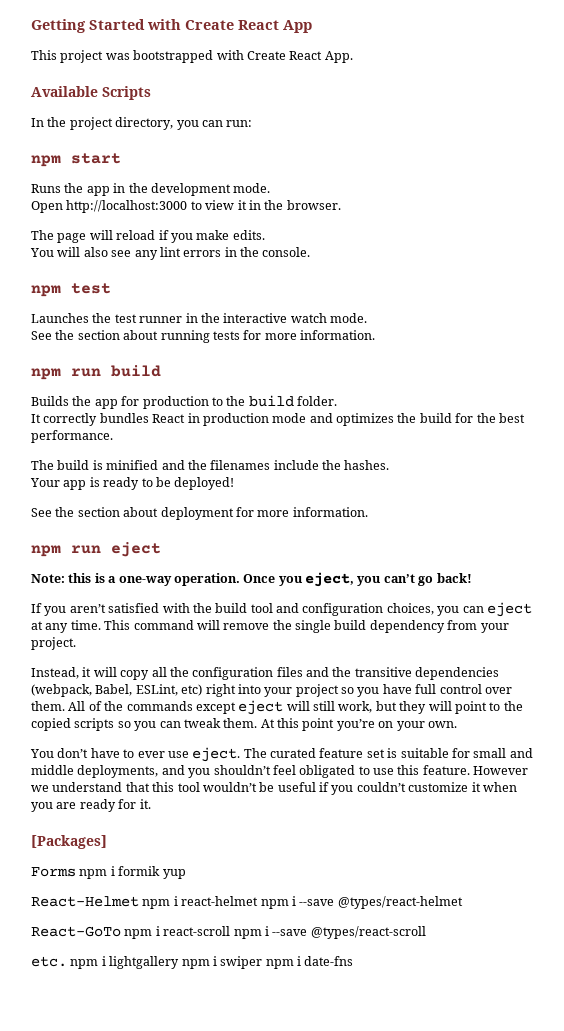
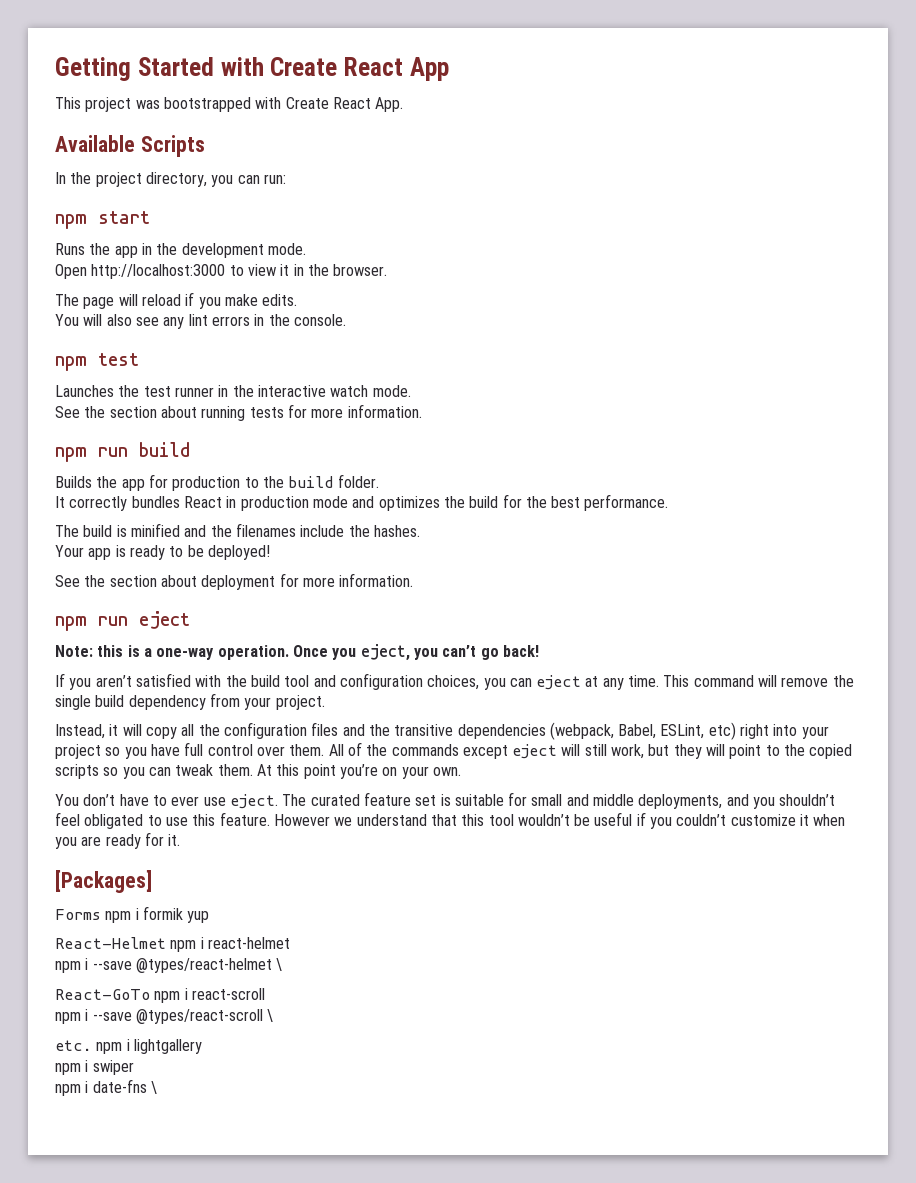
- React-Helmet npm i react-helmet npm i --save @types/react-helmet
+ React-Helmet npm i react-helmet
+ npm i --save @types/react-helmet \
- React-GoTo npm i react-scroll npm i --save @types/react-scroll
+ React-GoTo npm i react-scroll
+ npm i --save @types/react-scroll \
- etc. npm i lightgallery npm i swiper npm i date-fns
+ etc. npm i lightgallery
+ npm i swiper
+ npm i date-fns \

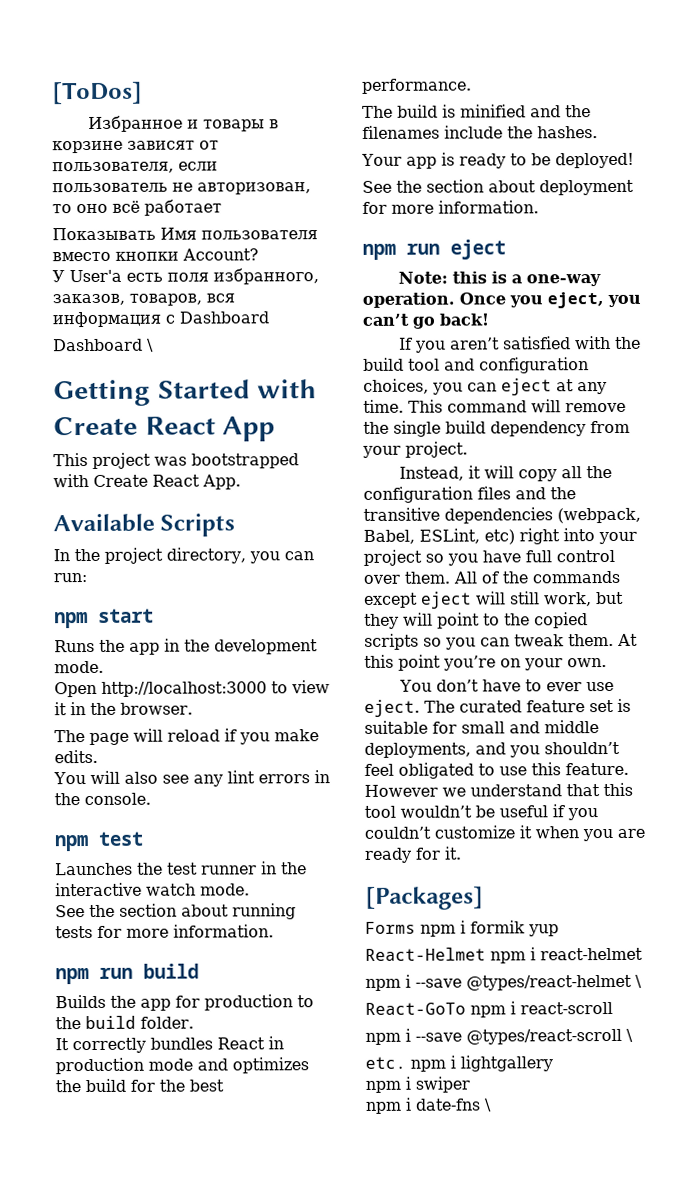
+ [ToDos]
+ Избранное и товары в корзине зависят от пользователя, если пользователь не авторизован, то оно всё работает
+ Показывать Имя пользователя вместо кнопки Account?
+ У User'a есть поля избранного, заказов, товаров, вся информация с Dashboard
+ Dashboard \

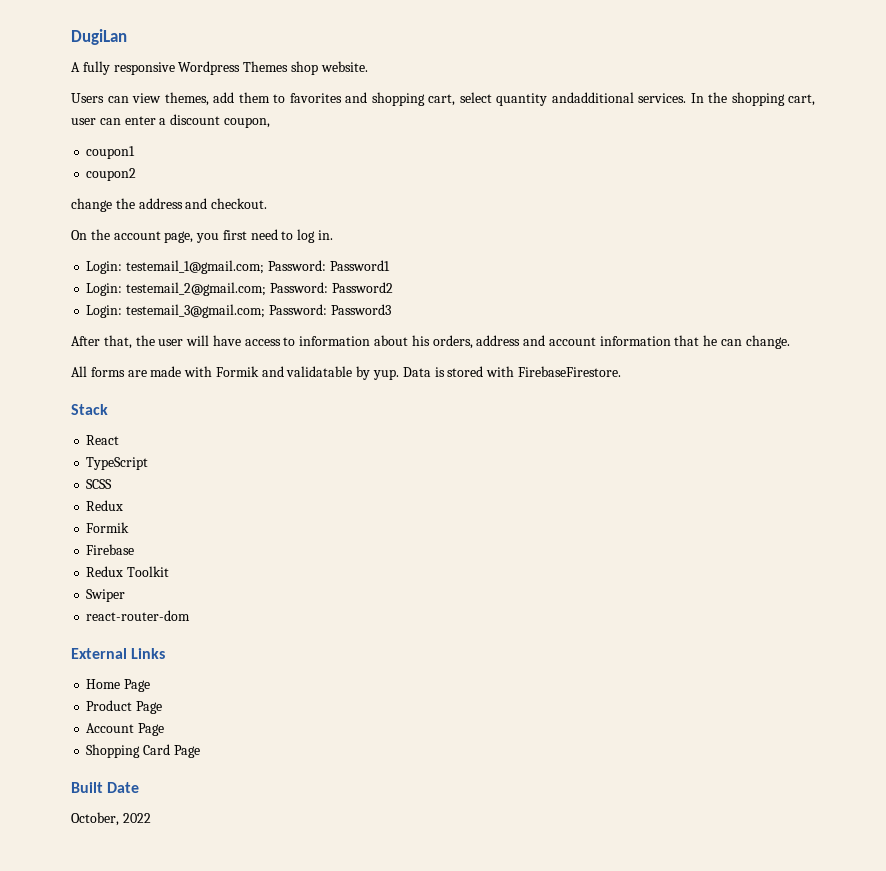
- [ToDos]
- Избранное и товары в корзине зависят от пользователя, если пользователь не авторизован, то оно всё работает
- Показывать Имя пользователя вместо кнопки Account?
- У User'a есть поля избранного, заказов, товаров, вся информация с Dashboard
- Dashboard \
- Getting Started with Create React App
- This project was bootstrapped with Create React App.
- Available Scripts
- In the project directory, you can run:
- npm start
- Runs the app in the development mode.
- Open http://localhost:3000 to view it in the browser.
- The page will reload if you make edits.
- You will also see any lint errors in the console.
- npm test
- Launches the test runner in the interactive watch mode.
- See the section about running tests for more information.
- npm run build
- Builds the app for production to the build folder.
- It correctly bundles React in production mode and optimizes the build for the best performance.
- The build is minified and the filenames include the hashes.
- Your app is ready to be deployed!
- See the section about deployment for more information.
- npm run eject
- Note: this is a one-way operation. Once you eject, you can’t go back!
- If you aren’t satisfied with the build tool and configuration choices, you can eject at any time. This command will remove the single build dependency from your project.
- Instead, it will copy all the configuration files and the transitive dependencies (webpack, Babel, ESLint, etc) right into your project so you have full control over them. All of the commands except eject will still work, but they will point to the copied scripts so you can tweak them. At this point you’re on your own.
- You don’t have to ever use eject. The curated feature set is suitable for small and middle deployments, and you shouldn’t feel obligated to use this feature. However we understand that this tool wouldn’t be useful if you couldn’t customize it when you are ready for it.
- [Packages]
- Forms npm i formik yup
- React-Helmet npm i react-helmet
- npm i --save @types/react-helmet \
- React-GoTo npm i react-scroll
- npm i --save @types/react-scroll \
- etc. npm i lightgallery
- npm i swiper
- npm i date-fns \
+ DugiLan
+ A fully responsive Wordpress Themes shop website.
+ Users can view themes, add them to favorites and shopping cart, select quantity andadditional services. In the shopping cart, user can enter a discount coupon,
+ coupon1
+ coupon2
+ change the address and checkout.
+ On the account page, you first need to log in.
+ Login: testemail_1@gmail.com; Password: Password1
+ Login: testemail_2@gmail.com; Password: Password2
+ Login: testemail_3@gmail.com; Password: Password3
+ After that, the user will have access to information about his orders, address and account information that he can change.
+ All forms are made with Formik and validatable by yup. Data is stored with FirebaseFirestore.
+ Stack
+ React
+ TypeScript
+ SCSS
+ Redux
+ Formik
+ Firebase
+ Redux Toolkit
+ Swiper
+ react-router-dom
+ External Links
+ Home Page
+ Product Page
+ Account Page
+ Shopping Card Page
+ Built Date
+ October, 2022

